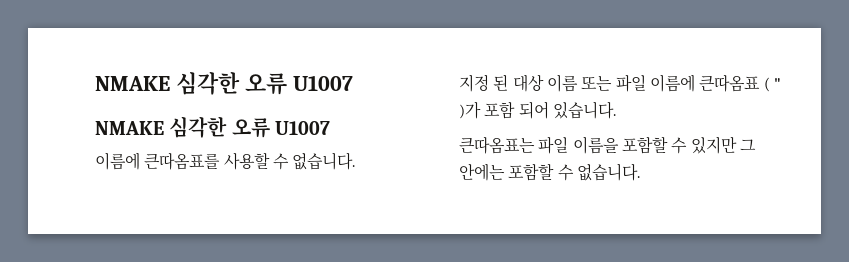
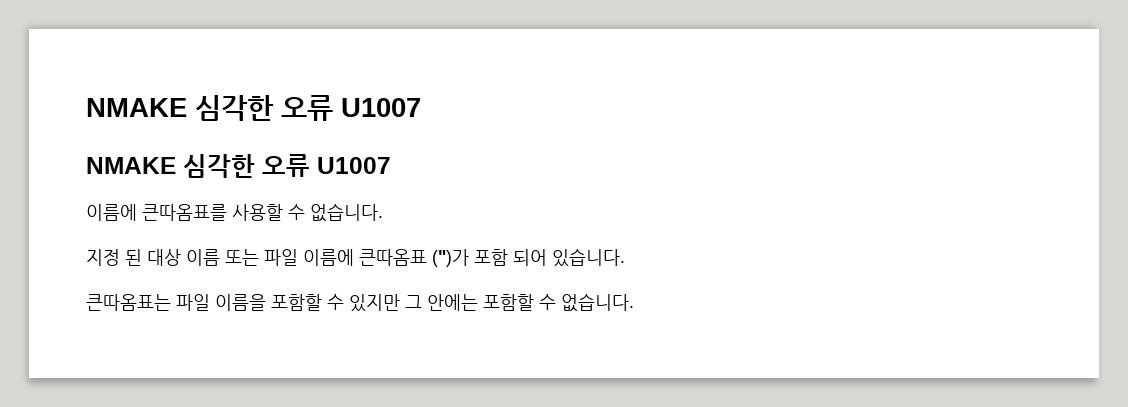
- 지정 된 대상 이름 또는 파일 이름에 큰따옴표 ( " )가 포함 되어 있습니다.
+ 지정 된 대상 이름 또는 파일 이름에 큰따옴표 (")가 포함 되어 있습니다.

